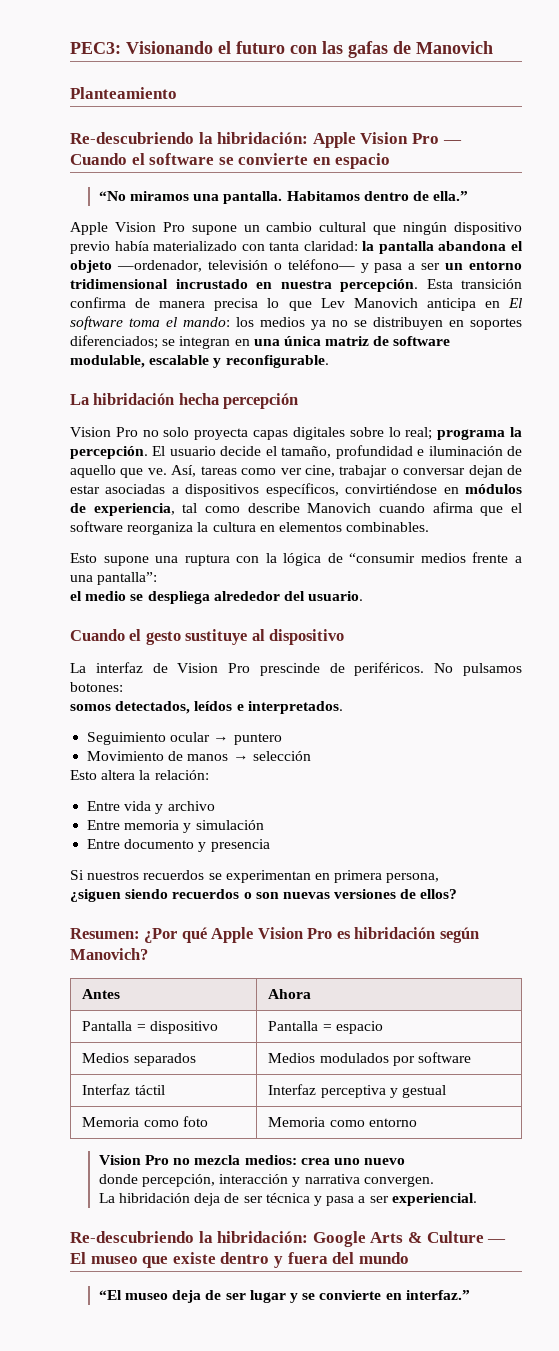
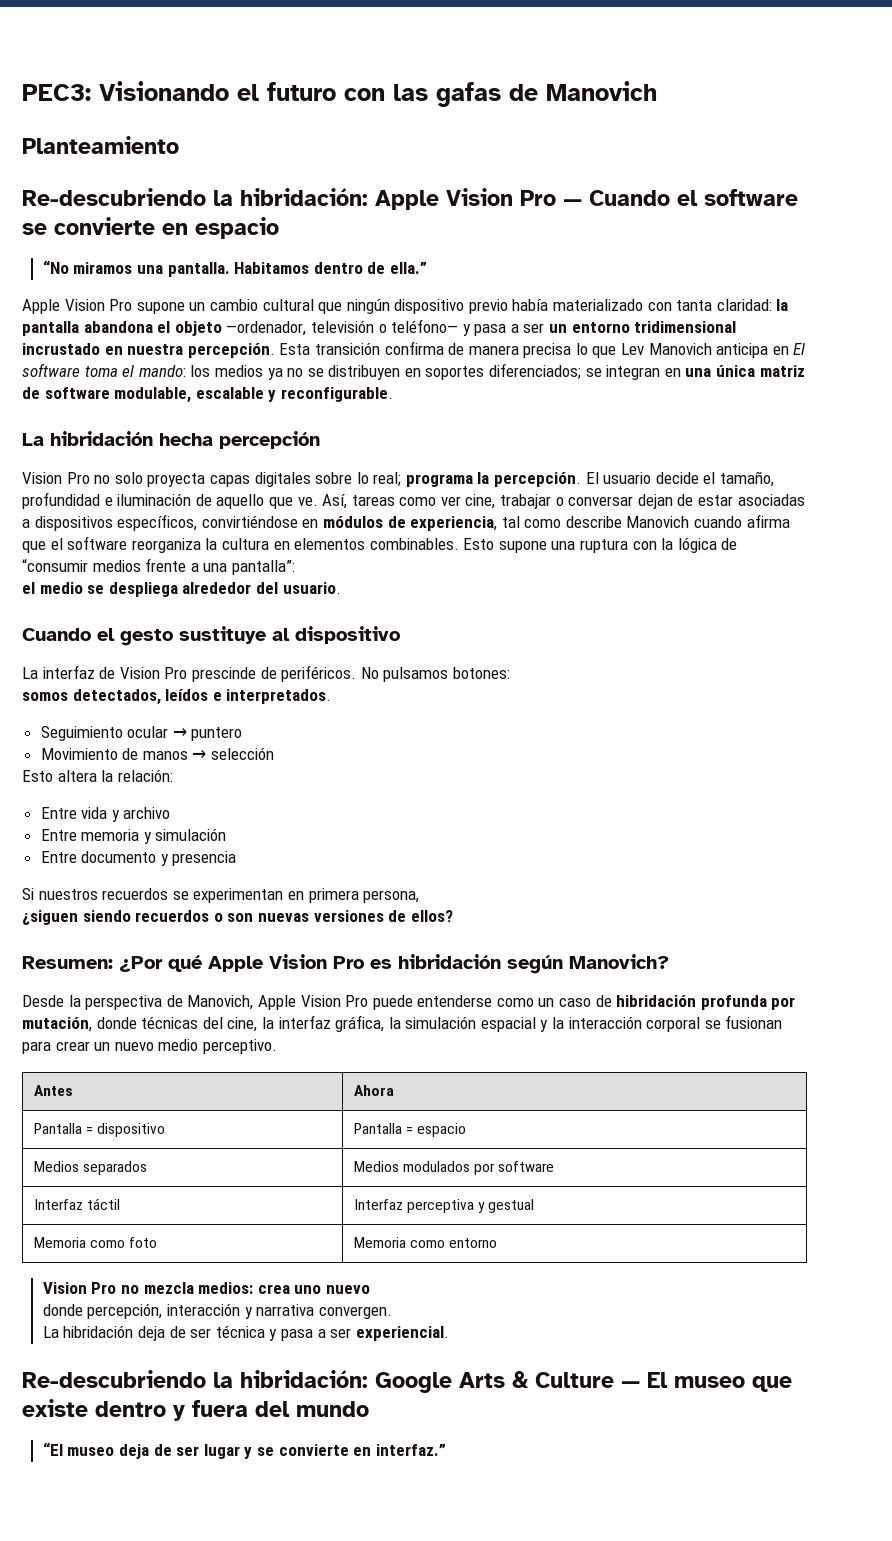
- Así, tareas como ver cine, trabajar o conversar dejan de estar asociadas a dispositivos específicos, convirtiéndose en módulos de experiencia, tal como describe Manovich cuando afirma que el software reorganiza la cultura en elementos combinables.
- Esto supone una ruptura con la lógica de “consumir medios frente a una pantalla”:
+ Así, tareas como ver cine, trabajar o conversar dejan de estar asociadas a dispositivos específicos, convirtiéndose en módulos de experiencia, tal como describe Manovich cuando afirma que el software reorganiza la cultura en elementos combinables. Esto supone una ruptura con la lógica de “consumir medios frente a una pantalla”:
+ Desde la perspectiva de Manovich, Apple Vision Pro puede entenderse como un caso de hibridación profunda por mutación, donde técnicas del cine, la interfaz gráfica, la simulación espacial y la interacción corporal se fusionan para crear un nuevo medio perceptivo.

